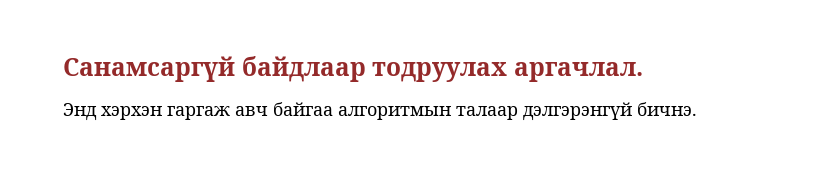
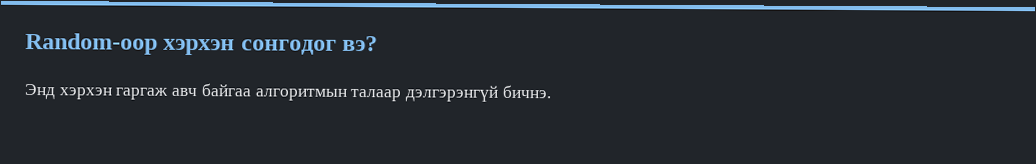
- Санамсаргүй байдлаар тодруулах аргачлал.
+ Random-оор хэрхэн сонгодог вэ?

